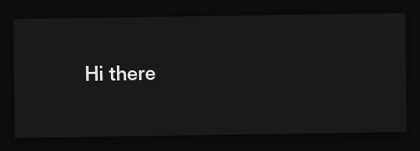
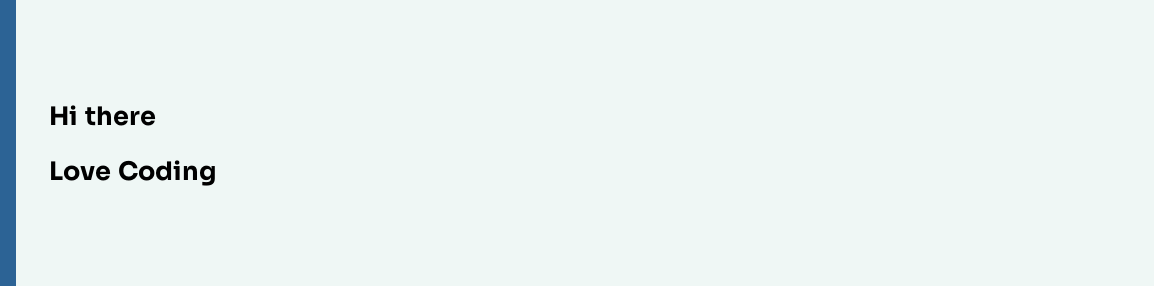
+ Love Coding

